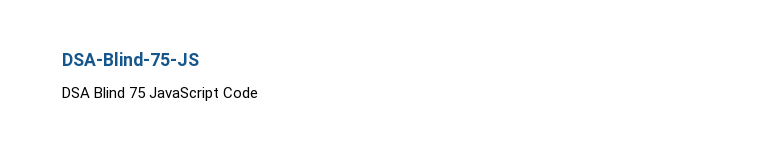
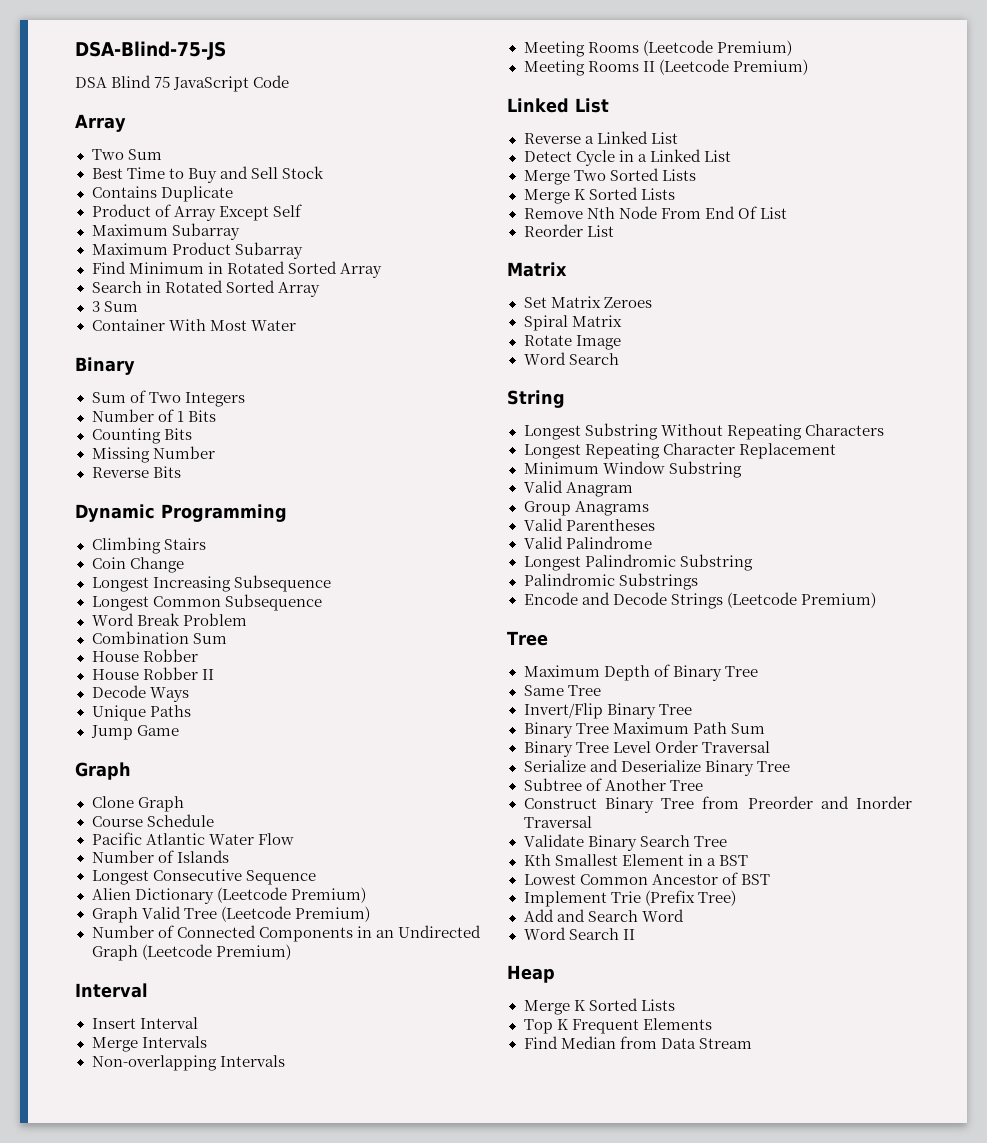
  DSA Blind 75 JavaScript Code
+ Array
+ Two Sum
+ Best Time to Buy and Sell Stock
+ Contains Duplicate
+ Product of Array Except Self
+ Maximum Subarray
+ Maximum Product Subarray
+ Find Minimum in Rotated Sorted Array
+ Search in Rotated Sorted Array
+ 3 Sum
+ Container With Most Water
+ Binary
+ Sum of Two Integers
+ Number of 1 Bits
+ Counting Bits
+ Missing Number
+ Reverse Bits
+ Dynamic Programming
+ Climbing Stairs
+ Coin Change
+ Longest Increasing Subsequence
+ Longest Common Subsequence
+ Word Break Problem
+ Combination Sum
+ House Robber
+ House Robber II
+ Decode Ways
+ Unique Paths
+ Jump Game
+ Graph
+ Clone Graph
+ Course Schedule
+ Pacific Atlantic Water Flow
+ Number of Islands
+ Longest Consecutive Sequence
+ Alien Dictionary (Leetcode Premium)
+ Graph Valid Tree (Leetcode Premium)
+ Number of Connected Components in an Undirected Graph (Leetcode Premium)
+ Interval
+ Insert Interval
+ Merge Intervals
+ Non-overlapping Intervals
+ Meeting Rooms (Leetcode Premium)
+ Meeting Rooms II (Leetcode Premium)
+ Linked List
+ Reverse a Linked List
+ Detect Cycle in a Linked List
+ Merge Two Sorted Lists
+ Merge K Sorted Lists
+ Remove Nth Node From End Of List
+ Reorder List
+ Matrix
+ Set Matrix Zeroes
+ Spiral Matrix
+ Rotate Image
+ Word Search
+ String
+ Longest Substring Without Repeating Characters
+ Longest Repeating Character Replacement
+ Minimum Window Substring
+ Valid Anagram
+ Group Anagrams
+ Valid Parentheses
+ Valid Palindrome
+ Longest Palindromic Substring
+ Palindromic Substrings
+ Encode and Decode Strings (Leetcode Premium)
+ Tree
+ Maximum Depth of Binary Tree
+ Same Tree
+ Invert/Flip Binary Tree
+ Binary Tree Maximum Path Sum
+ Binary Tree Level Order Traversal
+ Serialize and Deserialize Binary Tree
+ Subtree of Another Tree
+ Construct Binary Tree from Preorder and Inorder Traversal
+ Validate Binary Search Tree
+ Kth Smallest Element in a BST
+ Lowest Common Ancestor of BST
+ Implement Trie (Prefix Tree)
+ Add and Search Word
+ Word Search II
+ Heap
+ Merge K Sorted Lists
+ Top K Frequent Elements
+ Find Median from Data Stream

